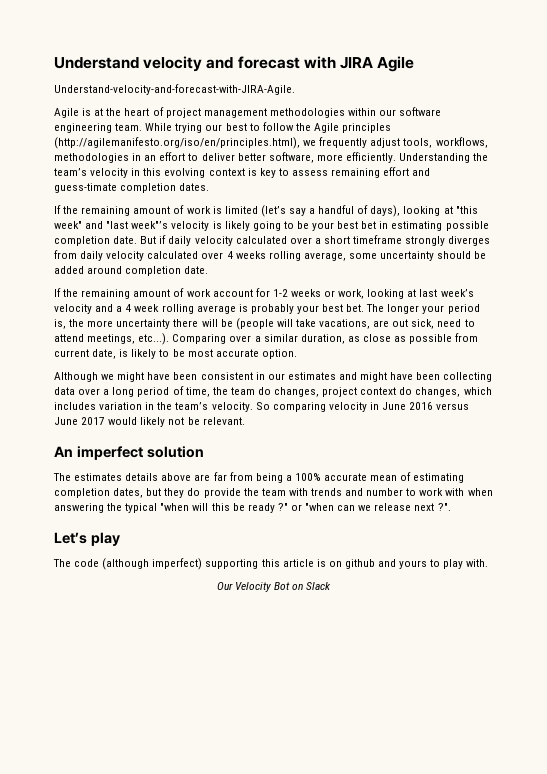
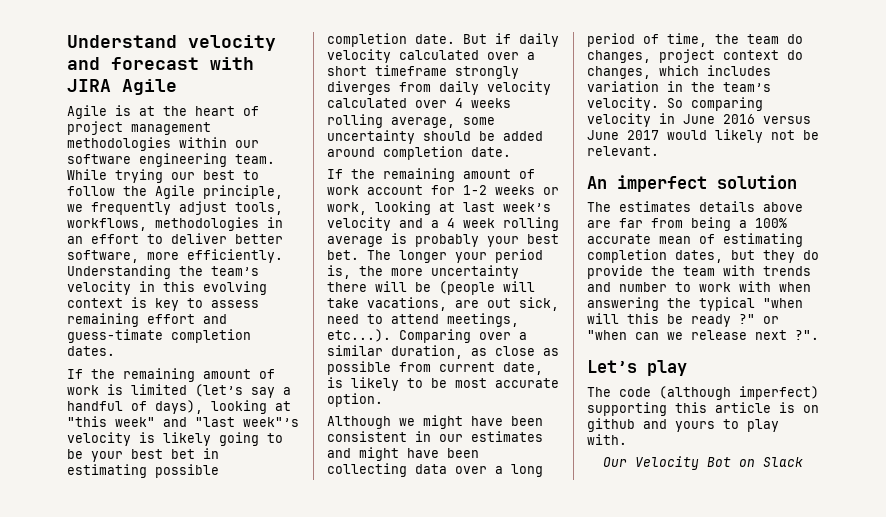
- Understand-velocity-and-forecast-with-JIRA-Agile.
- While trying our best to follow the Agile principles (http://agilemanifesto.org/iso/en/principles.html), we frequently adjust tools, workflows, methodologies in an effort to deliver better software, more efficiently.
+ While trying our best to follow the Agile principle, we frequently adjust tools, workflows, methodologies in an effort to deliver better software, more efficiently.

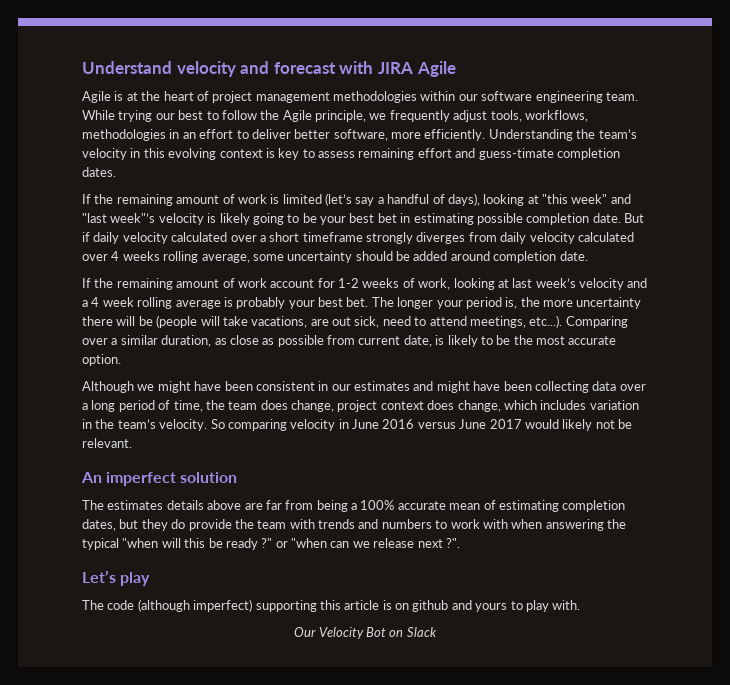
- If the remaining amount of work account for 1-2 weeks or work, looking at last week’s velocity and a 4 week rolling average is probably your best bet.
+ If the remaining amount of work account for 1-2 weeks of work, looking at last week’s velocity and a 4 week rolling average is probably your best bet.
- The longer your period is, the more uncertainty there will be (people will take vacations, are out sick, need to attend meetings, etc...). Comparing over a similar duration, as close as possible from current date, is likely to be most accurate option.
+ The longer your period is, the more uncertainty there will be (people will take vacations, are out sick, need to attend meetings, etc...). Comparing over a similar duration, as close as possible from current date, is likely to be the most accurate option.
- Although we might have been consistent in our estimates and might have been collecting data over a long period of time, the team do changes, project context do changes, which includes variation in the team’s velocity.
+ Although we might have been consistent in our estimates and might have been collecting data over a long period of time, the team does change, project context does change, which includes variation in the team’s velocity.
- The estimates details above are far from being a 100% accurate mean of estimating completion dates, but they do provide the team with trends and number to work with when answering the typical "when will this be ready ?" or "when can we release next ?".
+ The estimates details above are far from being a 100% accurate mean of estimating completion dates, but they do provide the team with trends and numbers to work with when answering the typical "when will this be ready ?" or "when can we release next ?".

